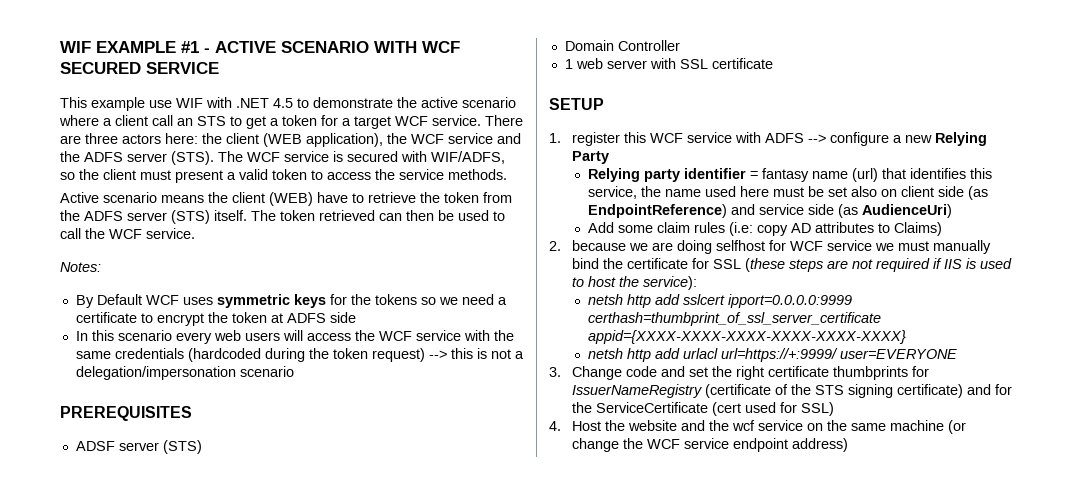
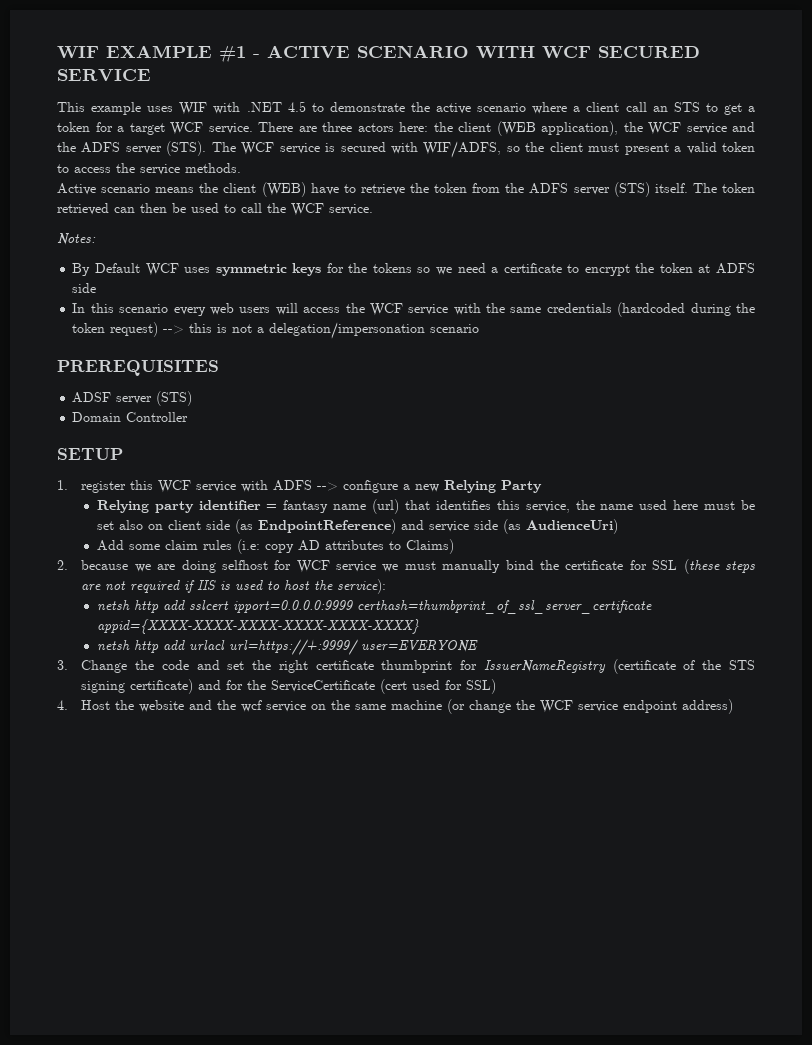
- This example use WIF with .NET 4.5 to demonstrate the active scenario where a client call an STS to get a token for a target WCF service.
+ This example uses WIF with .NET 4.5 to demonstrate the active scenario where a client call an STS to get a token for a target WCF service.
- 1 web server with SSL certificate
- 3. Change code and set the right certificate thumbprints for IssuerNameRegistry (certificate of the STS signing certificate) and for the ServiceCertificate (cert used for SSL)
+ 3. Change the code and set the right certificate thumbprint for IssuerNameRegistry (certificate of the STS signing certificate) and for the ServiceCertificate (cert used for SSL)

